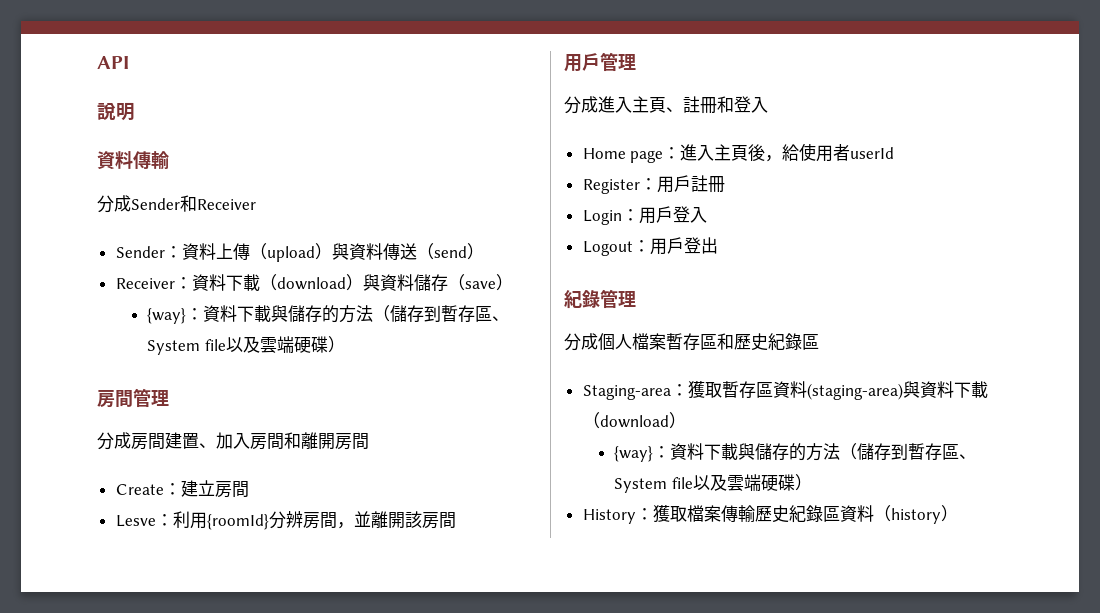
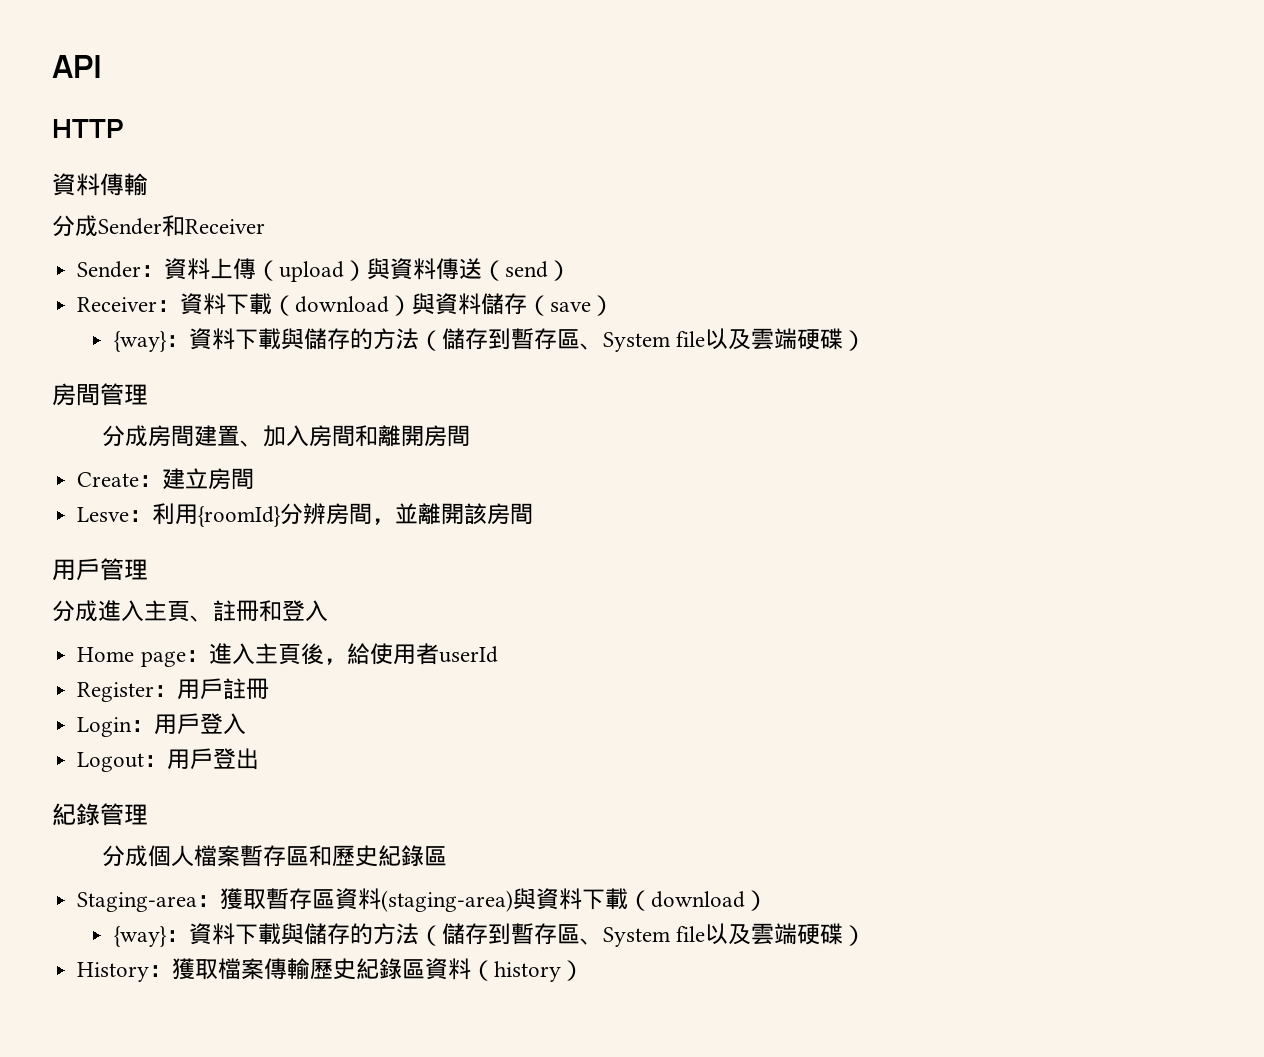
- 說明
+ HTTP

